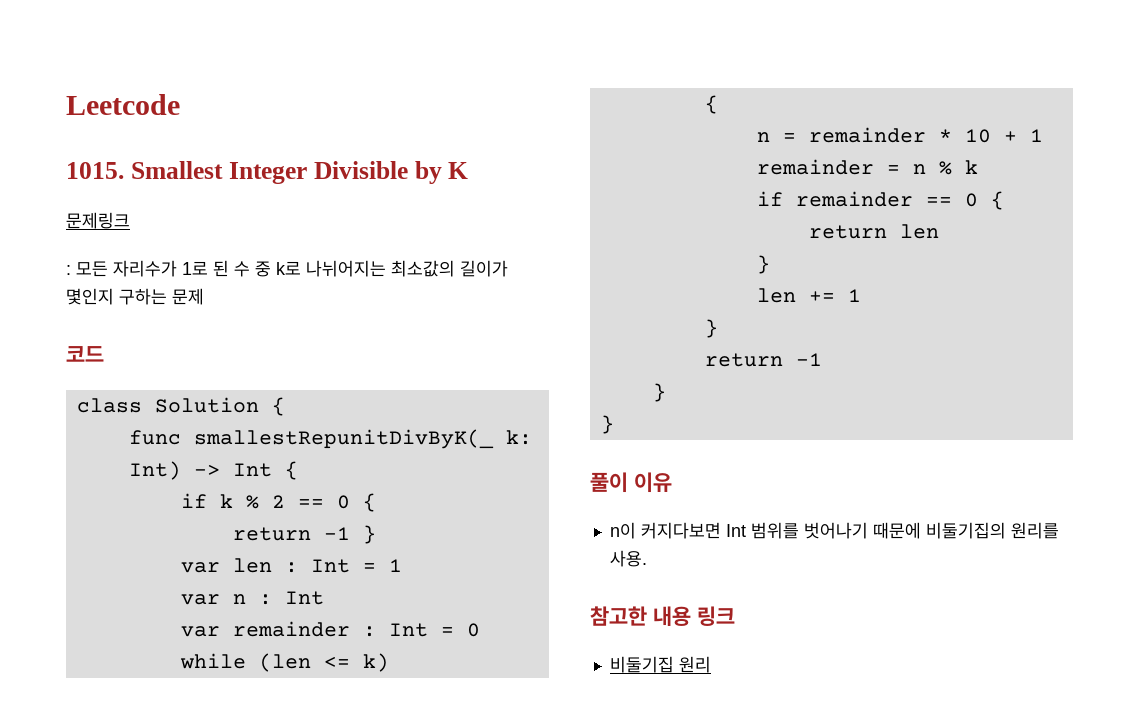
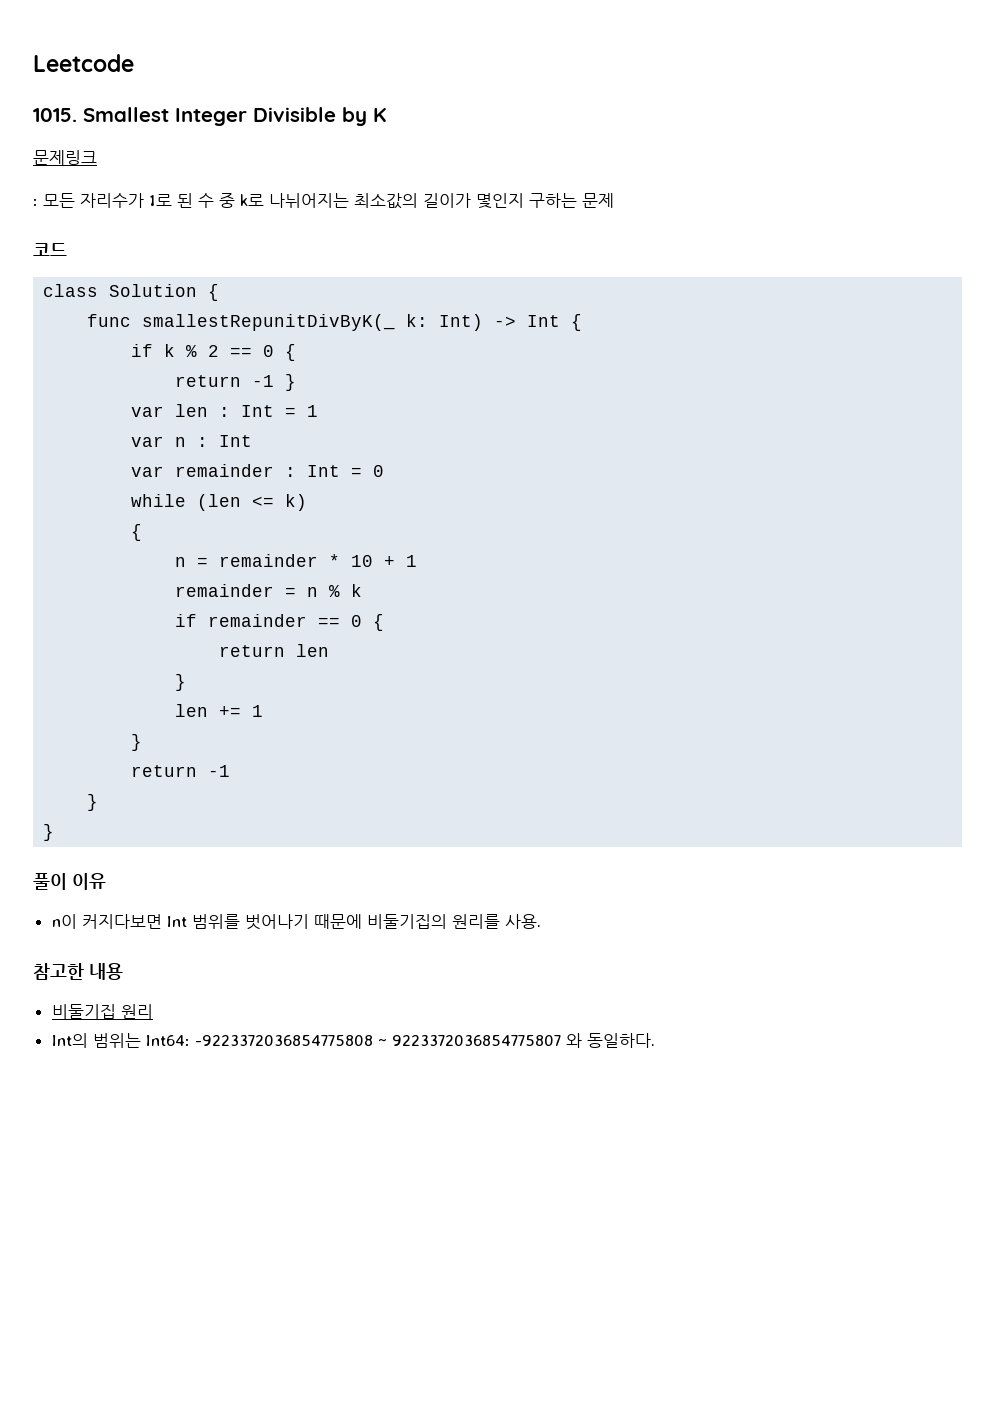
- 참고한 내용 링크
+ 참고한 내용
+ Int의 범위는 Int64: -9223372036854775808 ~ 9223372036854775807 와 동일하다.

